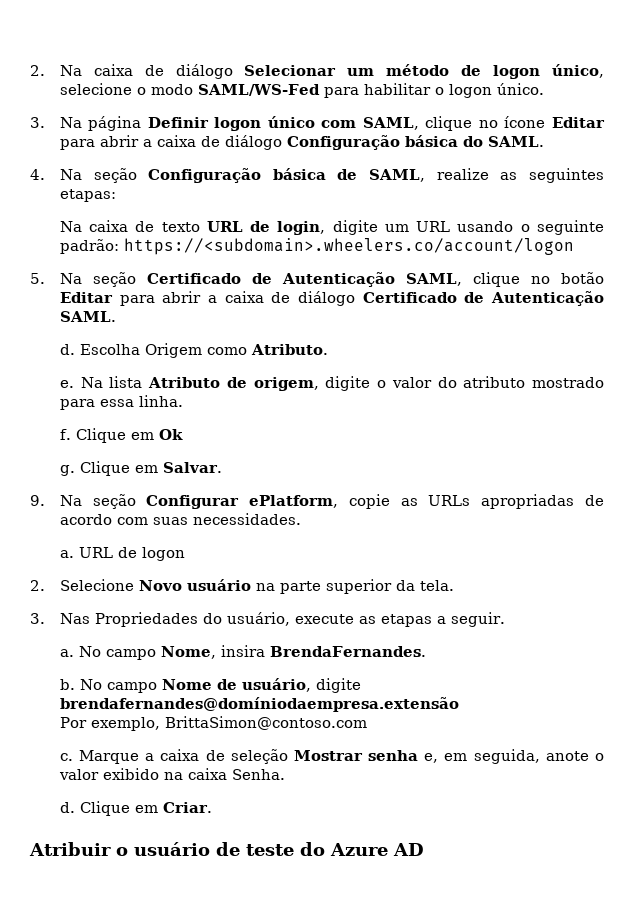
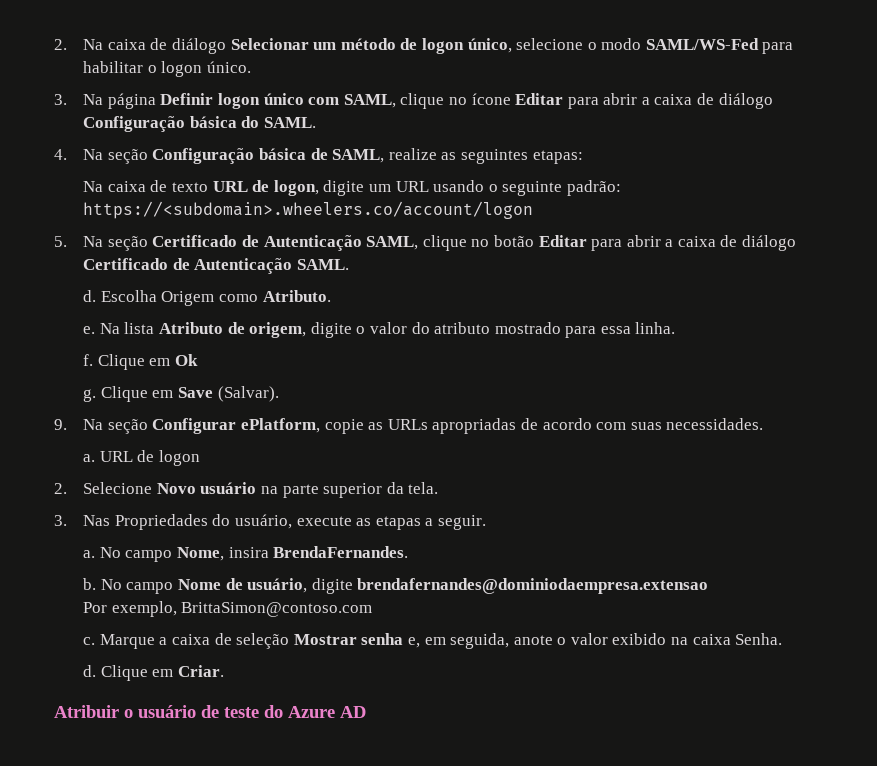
- Na caixa de texto URL de login, digite um URL usando o seguinte padrão: https://<subdomain>.wheelers.co/account/logon
+ Na caixa de texto URL de logon, digite um URL usando o seguinte padrão: https://<subdomain>.wheelers.co/account/logon
- Clique em Salvar.
+ Clique em Save (Salvar).
- No campo Nome de usuário, digite brendafernandes@domíniodaempresa.extensão
+ No campo Nome de usuário, digite brendafernandes@dominiodaempresa.extensao

